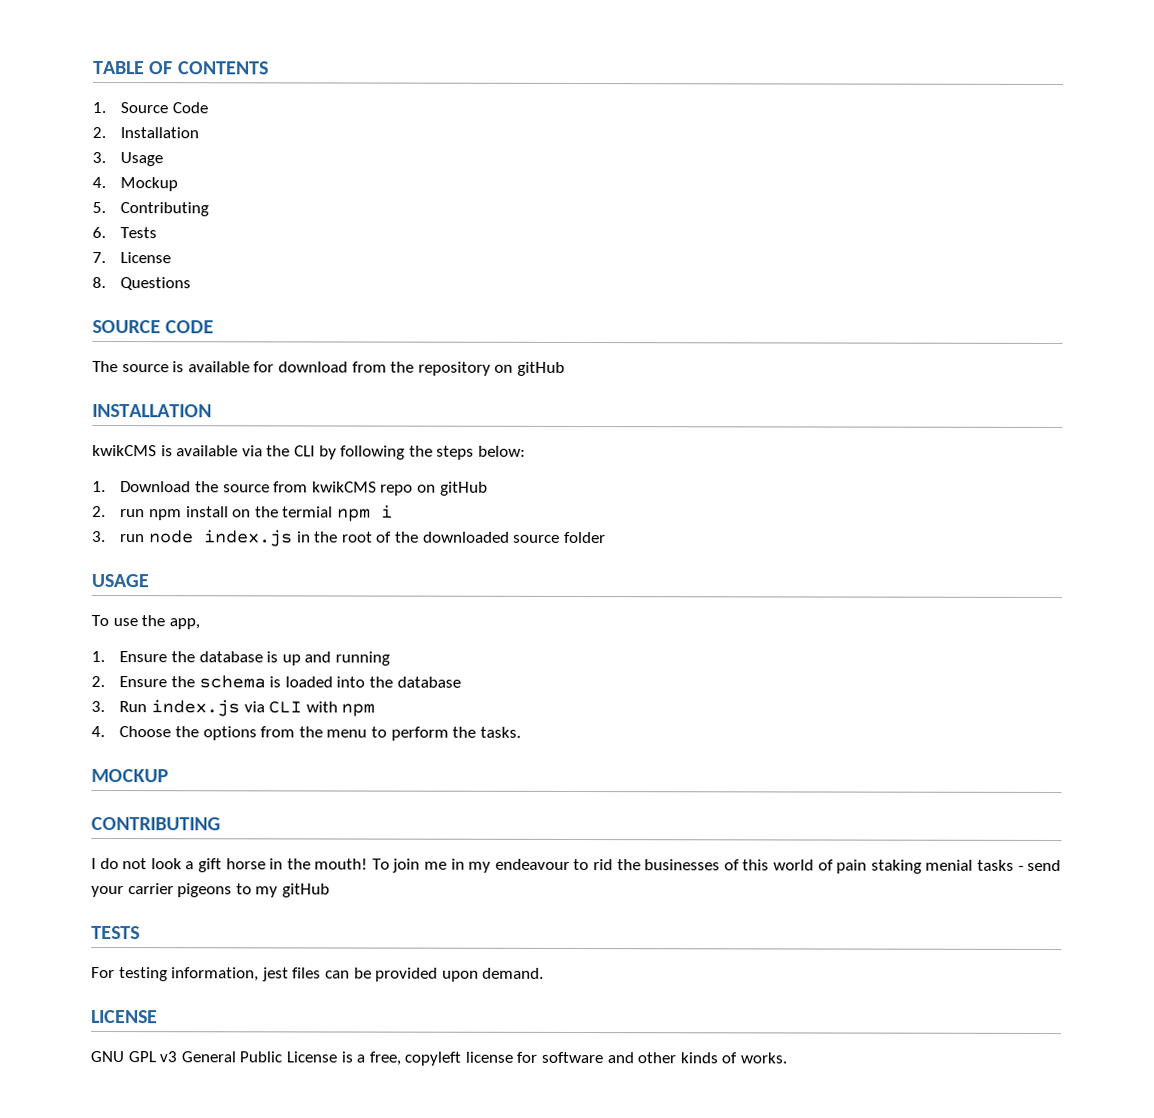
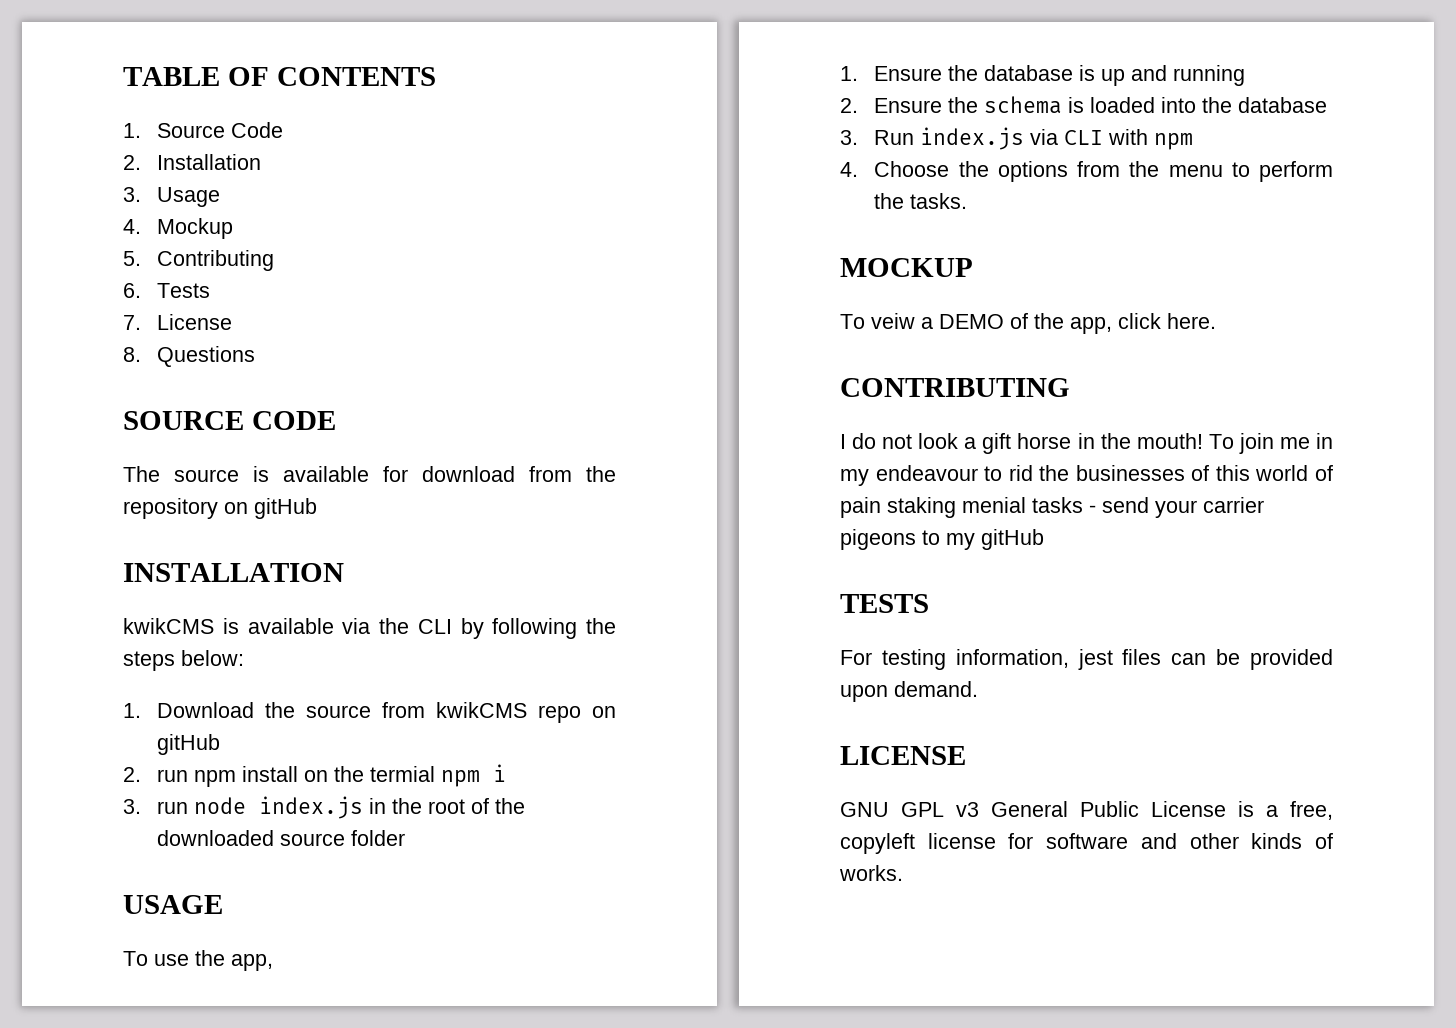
+ To veiw a DEMO of the app, click here.

